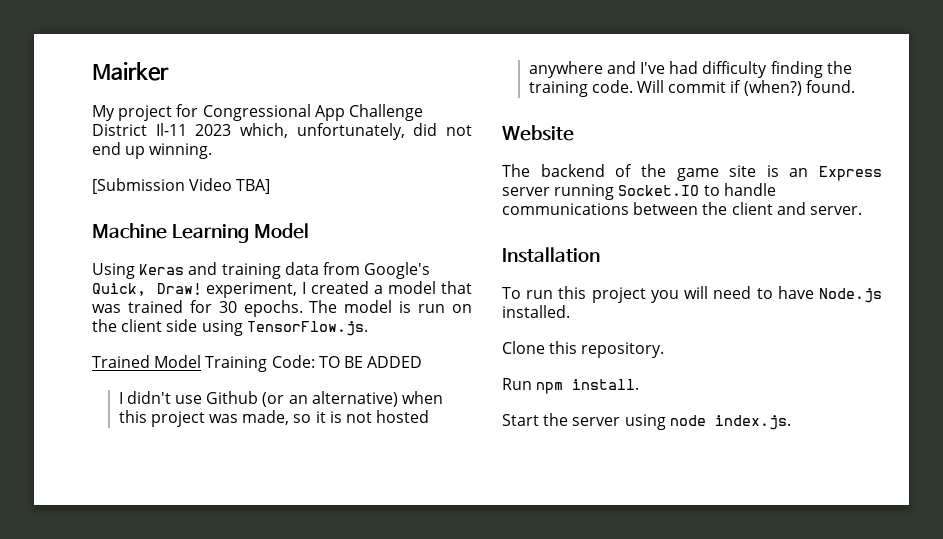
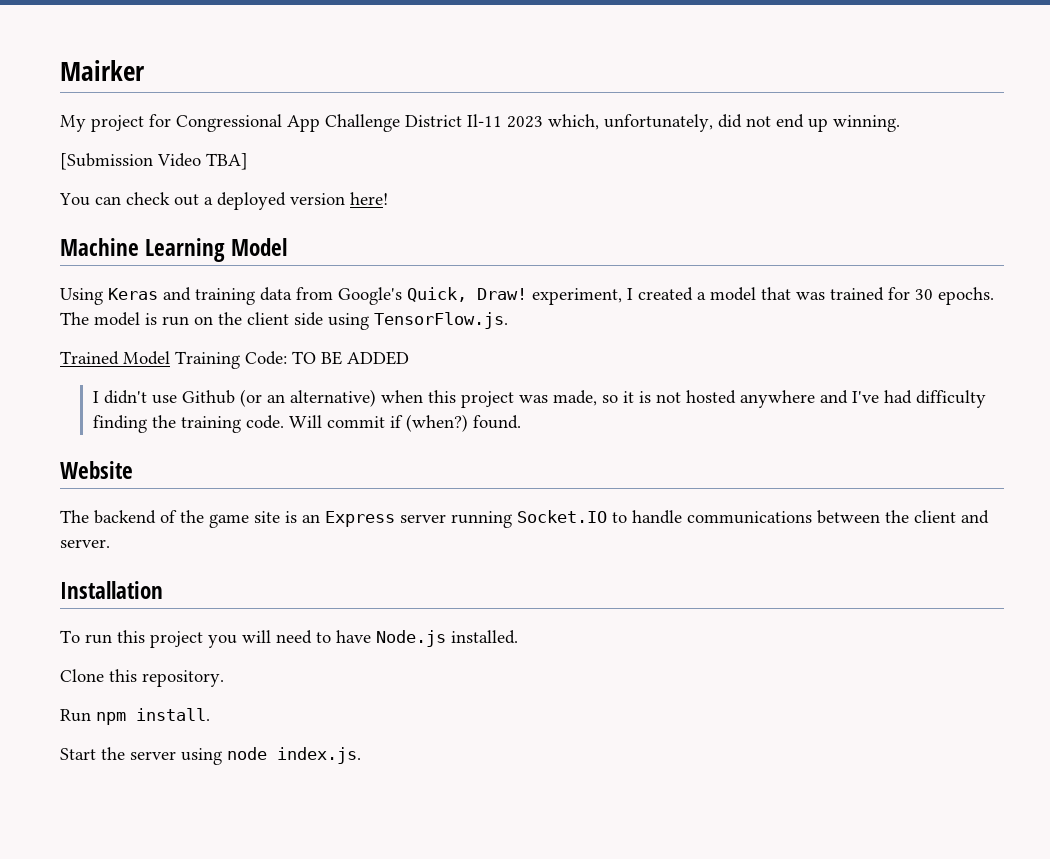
+ You can check out a deployed version here!

